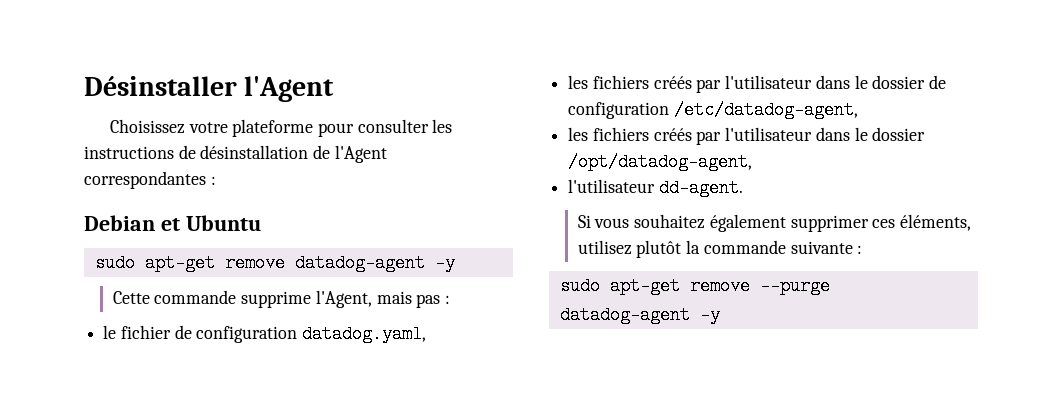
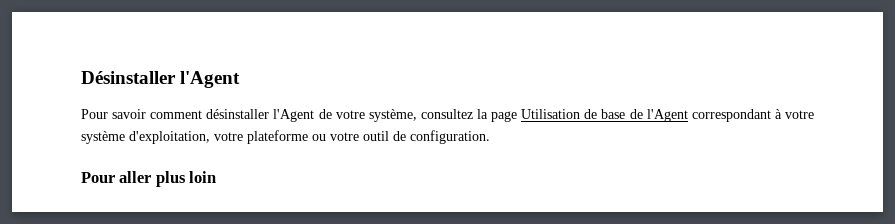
- Choisissez votre plateforme pour consulter les instructions de désinstallation de l'Agent correspondantes :
- Debian et Ubuntu
- sudo apt-get remove datadog-agent -y
- Cette commande supprime l'Agent, mais pas :
- le fichier de configuration datadog.yaml,
- les fichiers créés par l'utilisateur dans le dossier de configuration /etc/datadog-agent,
- les fichiers créés par l'utilisateur dans le dossier /opt/datadog-agent,
- l'utilisateur dd-agent.
- Si vous souhaitez également supprimer ces éléments, utilisez plutôt la commande suivante :
- sudo apt-get remove --purge datadog-agent -y
+ Pour savoir comment désinstaller l'Agent de votre système, consultez la page Utilisation de base de l'Agent correspondant à votre système d'exploitation, votre plateforme ou votre outil de configuration.
+ Pour aller plus loin

